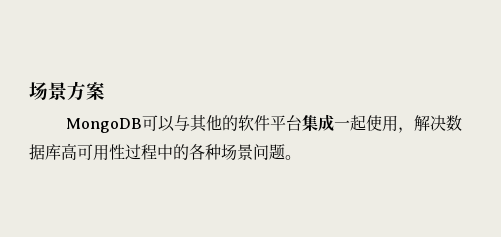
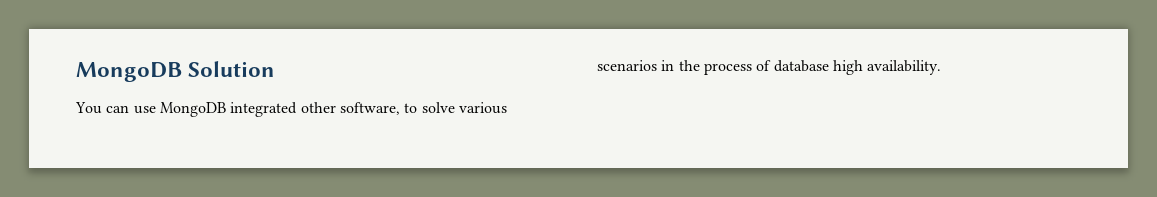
- 场景方案
- MongoDB可以与其他的软件平台集成一起使用，解决数据库高可用性过程中的各种场景问题。
+ MongoDB Solution
+ You can use MongoDB integrated other software, to solve various scenarios in the process of database high availability.

